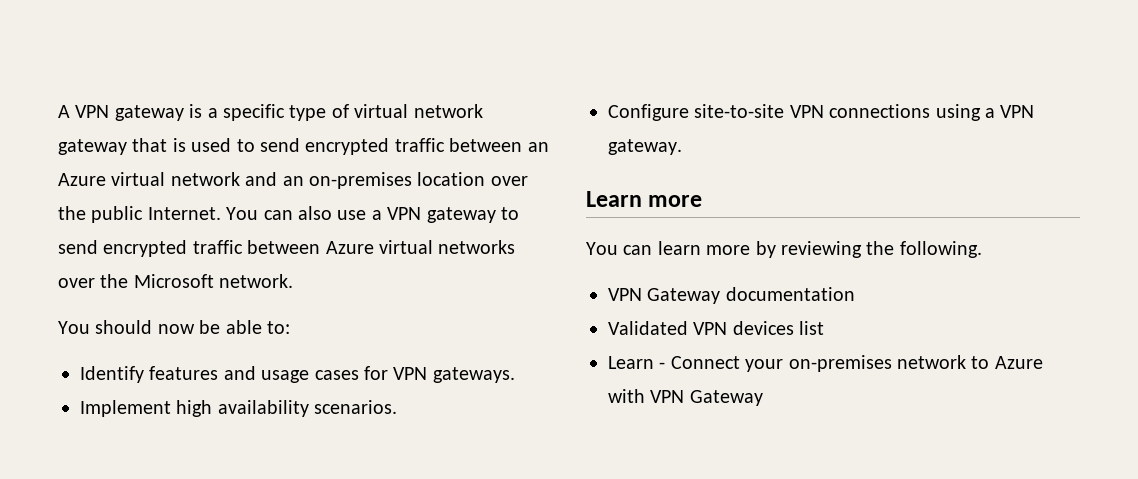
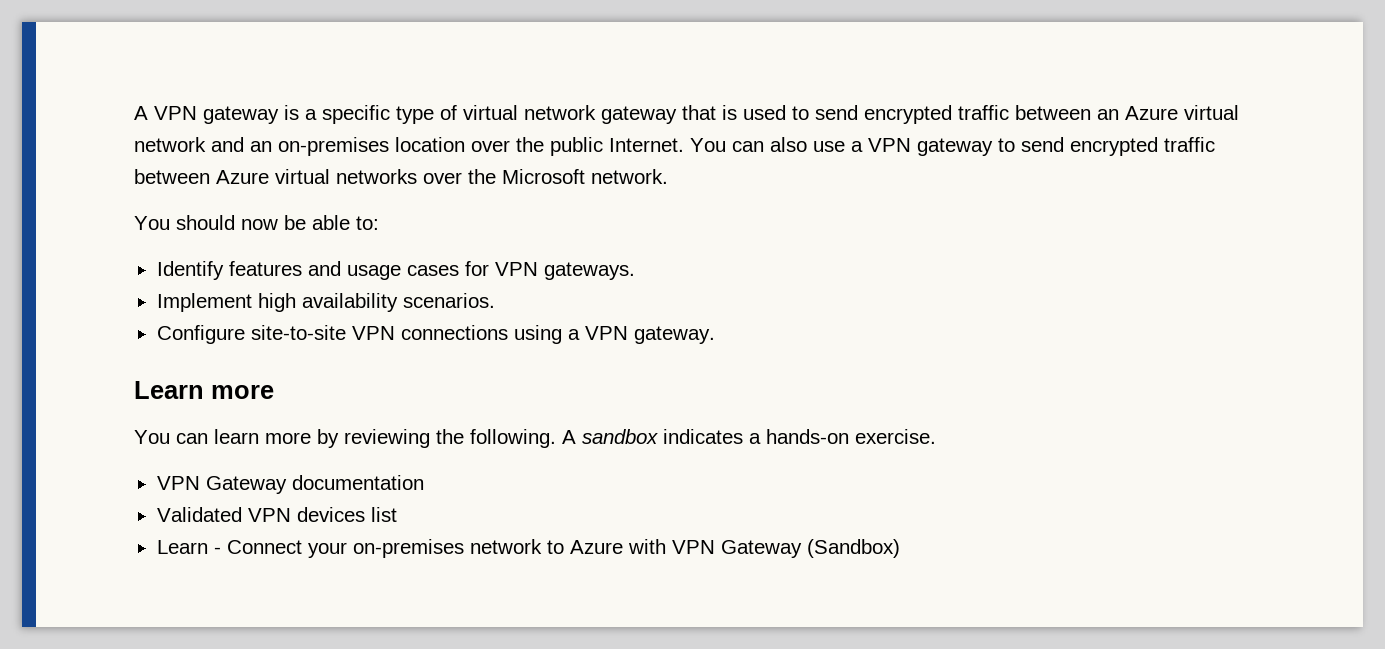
+ A sandbox indicates a hands-on exercise.
- Learn - Connect your on-premises network to Azure with VPN Gateway
+ Learn - Connect your on-premises network to Azure with VPN Gateway (Sandbox)

